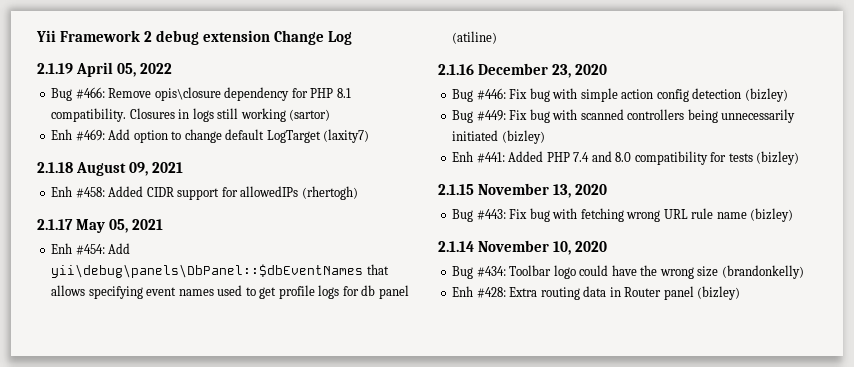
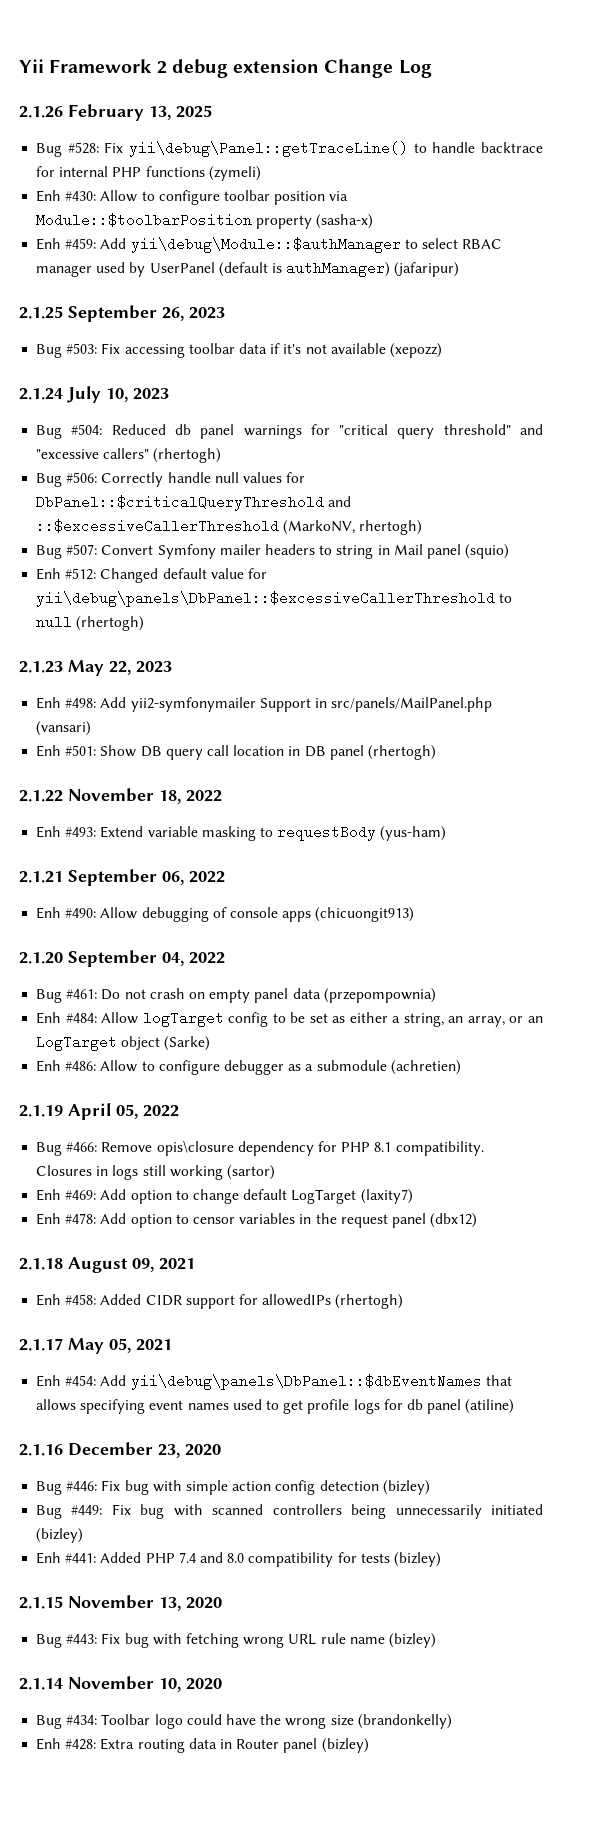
+ 2.1.26 February 13, 2025
+ Bug #528: Fix yii\debug\Panel::getTraceLine() to handle backtrace for internal PHP functions (zymeli)
+ Enh #430: Allow to configure toolbar position via Module::$toolbarPosition property (sasha-x)
+ Enh #459: Add yii\debug\Module::$authManager to select RBAC manager used by UserPanel (default is authManager) (jafaripur)
+ 2.1.25 September 26, 2023
+ Bug #503: Fix accessing toolbar data if it's not available (xepozz)
+ 2.1.24 July 10, 2023
+ Bug #504: Reduced db panel warnings for "critical query threshold" and "excessive callers" (rhertogh)
+ Bug #506: Correctly handle null values for DbPanel::$criticalQueryThreshold and ::$excessiveCallerThreshold (MarkoNV, rhertogh)
+ Bug #507: Convert Symfony mailer headers to string in Mail panel (squio)
+ Enh #512: Changed default value for yii\debug\panels\DbPanel::$excessiveCallerThreshold to null (rhertogh)
+ 2.1.23 May 22, 2023
+ Enh #498: Add yii2-symfonymailer Support in src/panels/MailPanel.php (vansari)
+ Enh #501: Show DB query call location in DB panel (rhertogh)
+ 2.1.22 November 18, 2022
+ Enh #493: Extend variable masking to requestBody (yus-ham)
+ 2.1.21 September 06, 2022
+ Enh #490: Allow debugging of console apps (chicuongit913)
+ 2.1.20 September 04, 2022
+ Bug #461: Do not crash on empty panel data (przepompownia)
+ Enh #484: Allow logTarget config to be set as either a string, an array, or an LogTarget object (Sarke)
+ Enh #486: Allow to configure debugger as a submodule (achretien)
+ Enh #478: Add option to censor variables in the request panel (dbx12)

